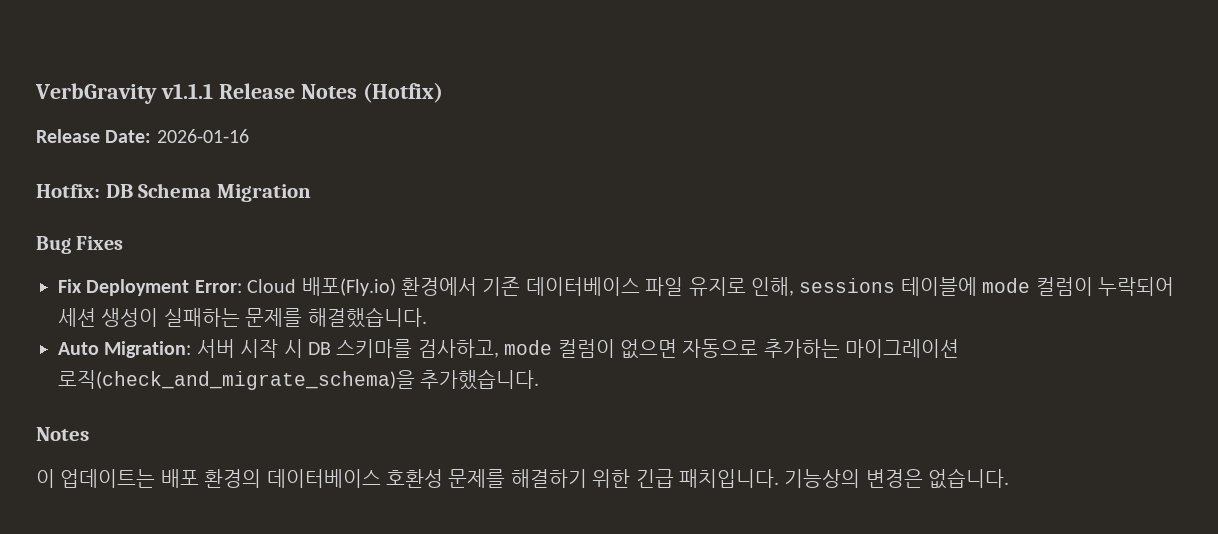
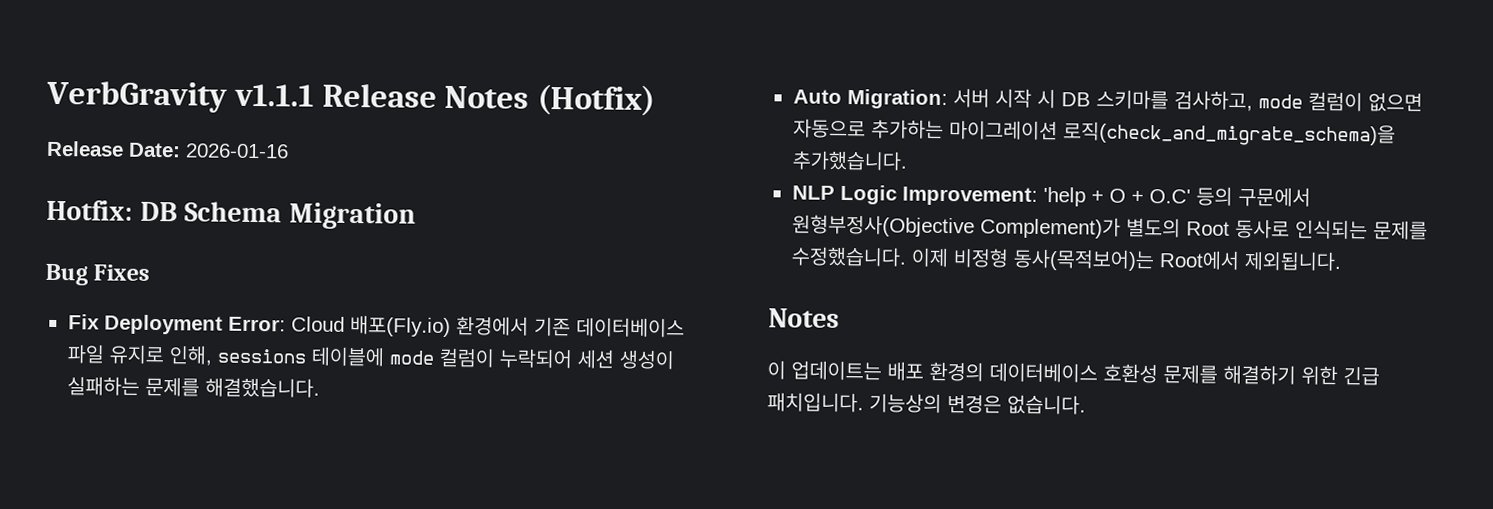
+ NLP Logic Improvement: 'help + O + O.C' 등의 구문에서 원형부정사(Objective Complement)가 별도의 Root 동사로 인식되는 문제를 수정했습니다. 이제 비정형 동사(목적보어)는 Root에서 제외됩니다.

